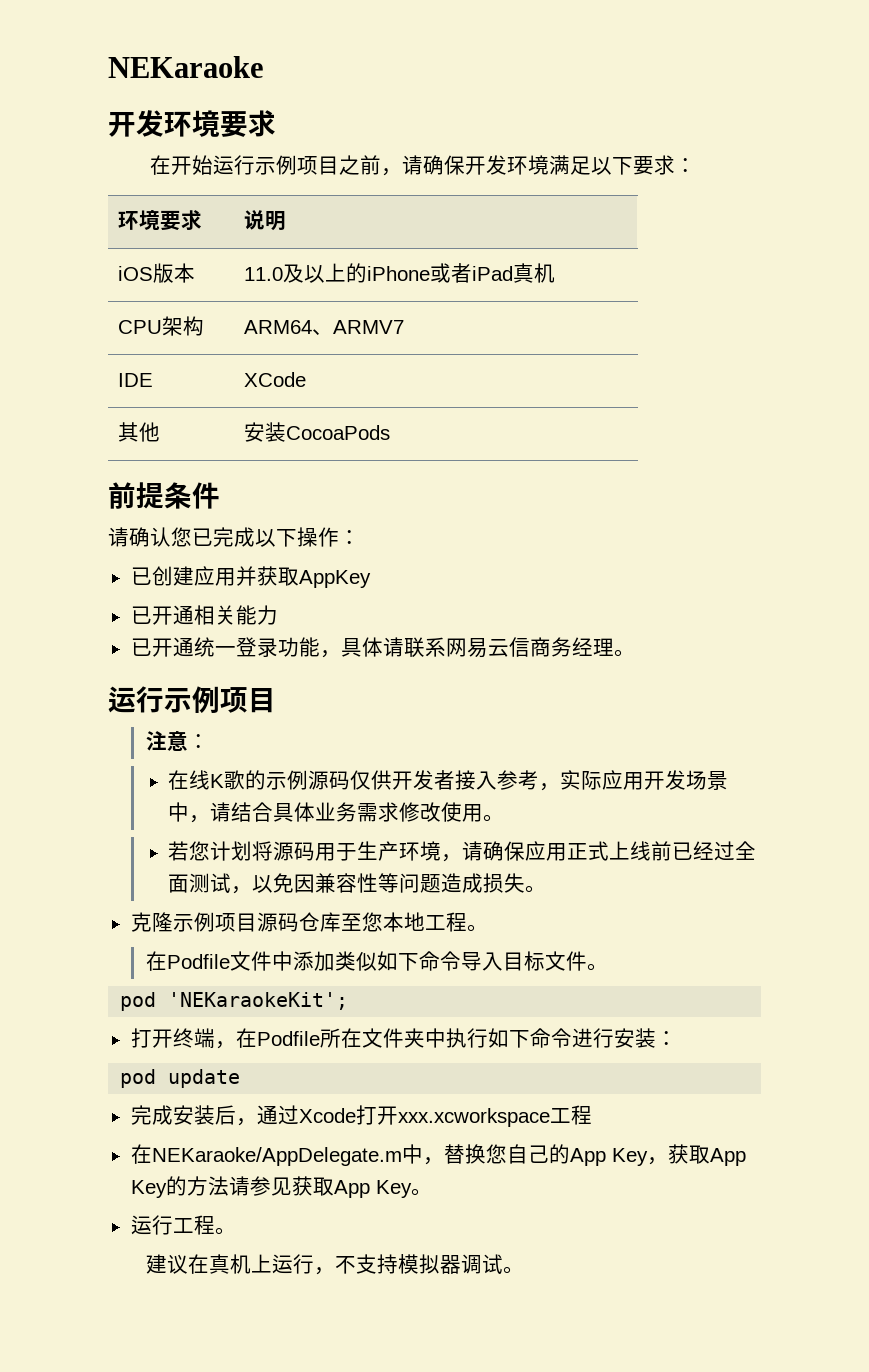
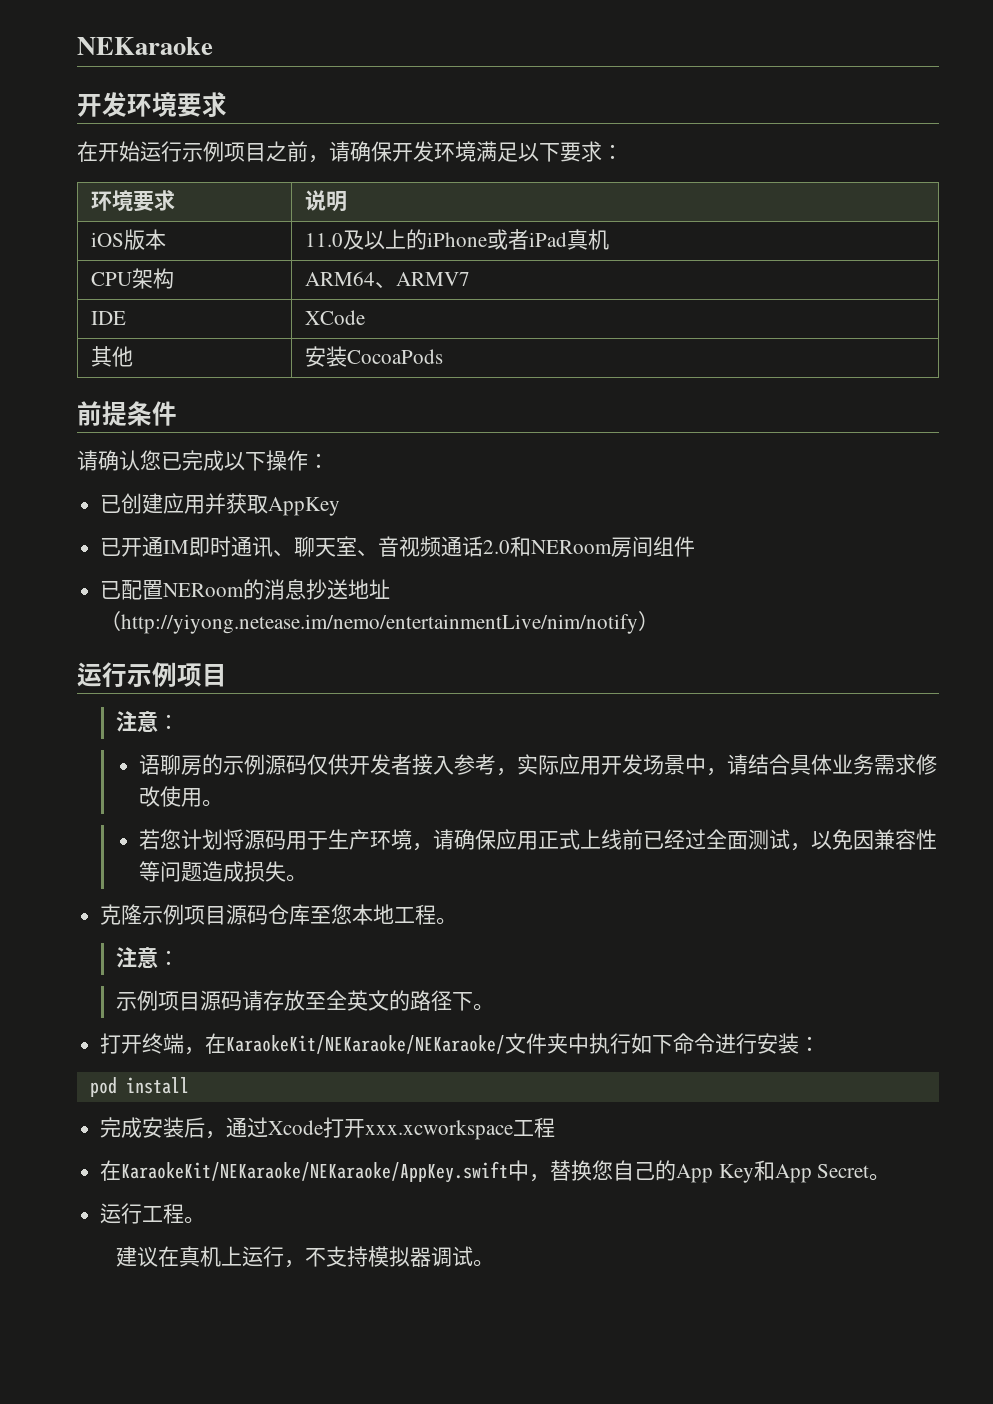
- 已开通相关能力
- 已开通统一登录功能，具体请联系网易云信商务经理。
+ 已开通IM即时通讯、聊天室、音视频通话2.0和NERoom房间组件
+ 已配置NERoom的消息抄送地址（http://yiyong.netease.im/nemo/entertainmentLive/nim/notify）
- 在线K歌的示例源码仅供开发者接入参考，实际应用开发场景中，请结合具体业务需求修改使用。
+ 语聊房的示例源码仅供开发者接入参考，实际应用开发场景中，请结合具体业务需求修改使用。
  克隆示例项目源码仓库至您本地工程。
- 在Podfile文件中添加类似如下命令导入目标文件。
- pod 'NEKaraokeKit';
+ 注意：
+ 示例项目源码请存放至全英文的路径下。
- 打开终端，在Podfile所在文件夹中执行如下命令进行安装：
+ 打开终端，在KaraokeKit/NEKaraoke/NEKaraoke/文件夹中执行如下命令进行安装：
- pod update
+ pod install
- 在NEKaraoke/AppDelegate.m中，替换您自己的App Key，获取App Key的方法请参见获取App Key。
+ 在KaraokeKit/NEKaraoke/NEKaraoke/AppKey.swift中，替换您自己的App Key和App Secret。

